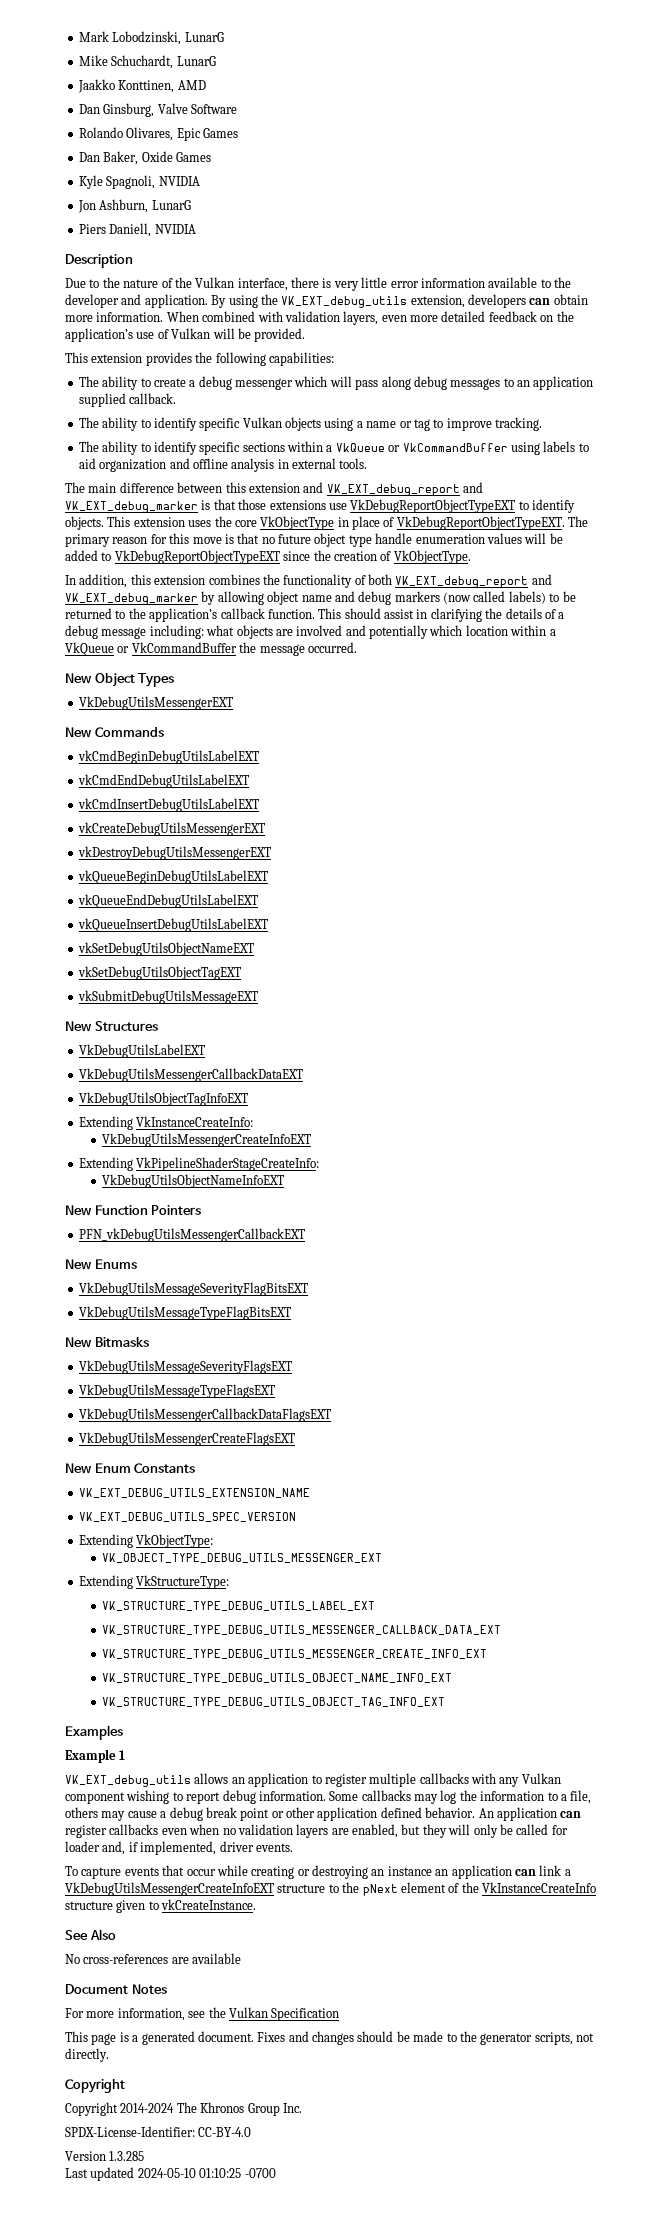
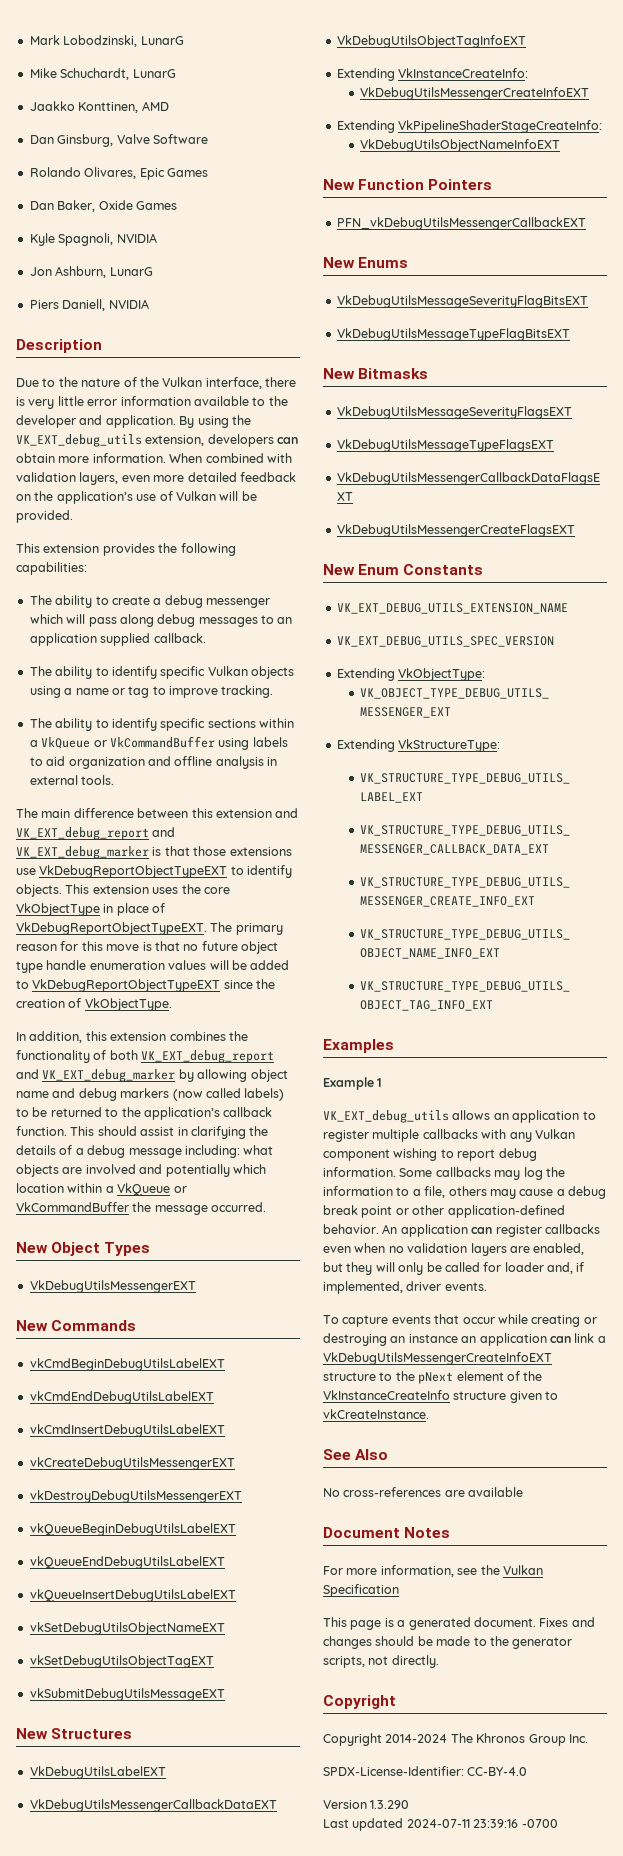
- Some callbacks may log the information to a file, others may cause a debug break point or other application defined behavior.
+ Some callbacks may log the information to a file, others may cause a debug break point or other application-defined behavior.
- Version 1.3.285
+ Version 1.3.290
- Last updated 2024-05-10 01:10:25 -0700
+ Last updated 2024-07-11 23:39:16 -0700

